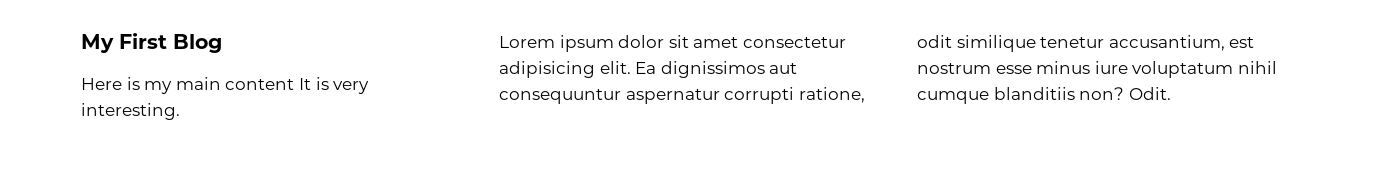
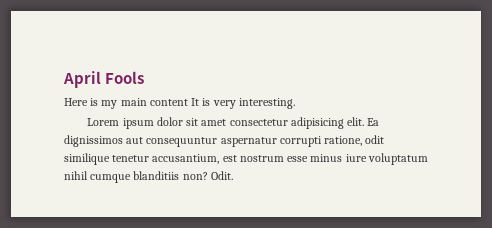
- My First Blog
+ April Fools

